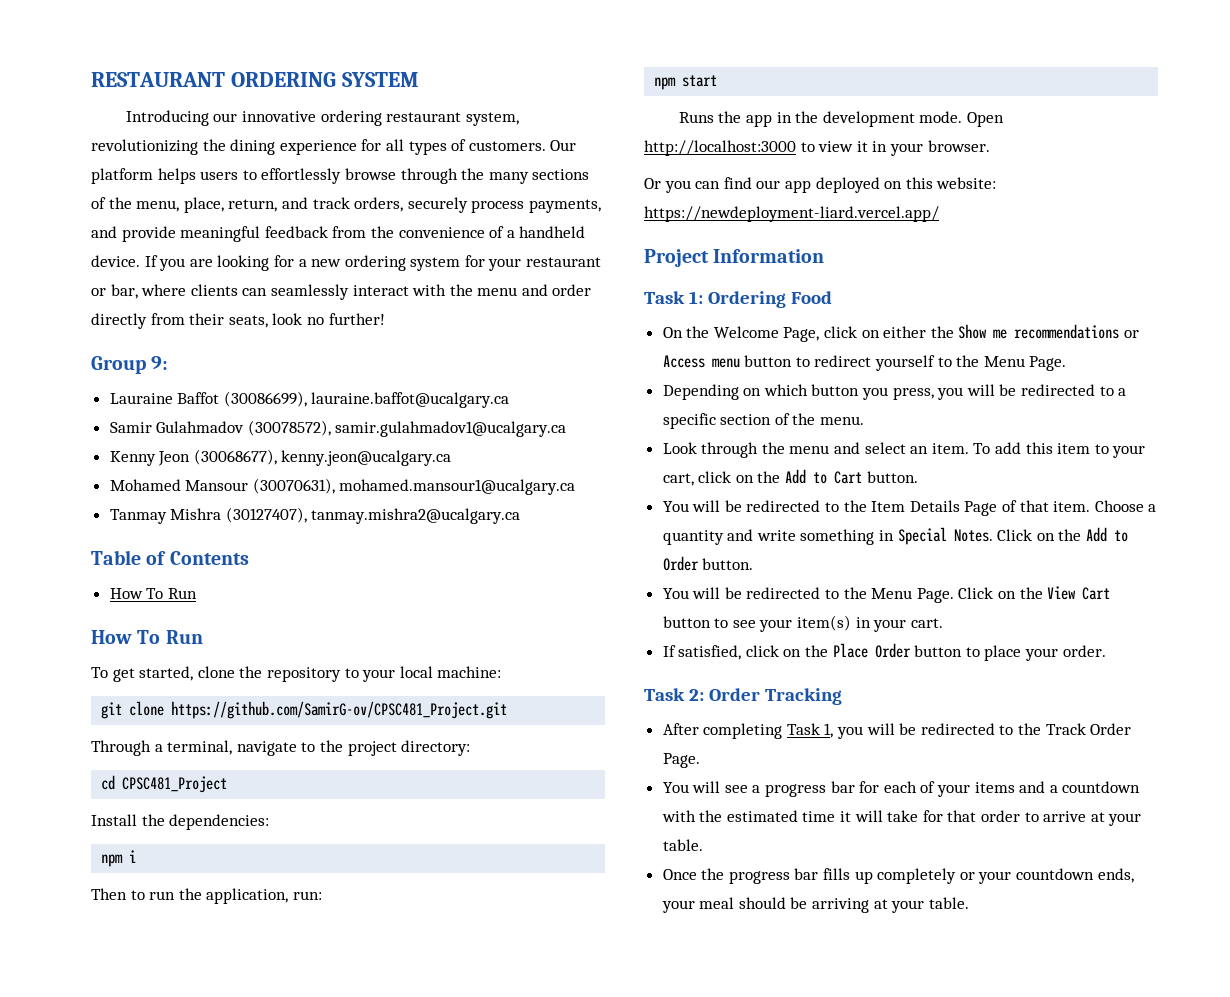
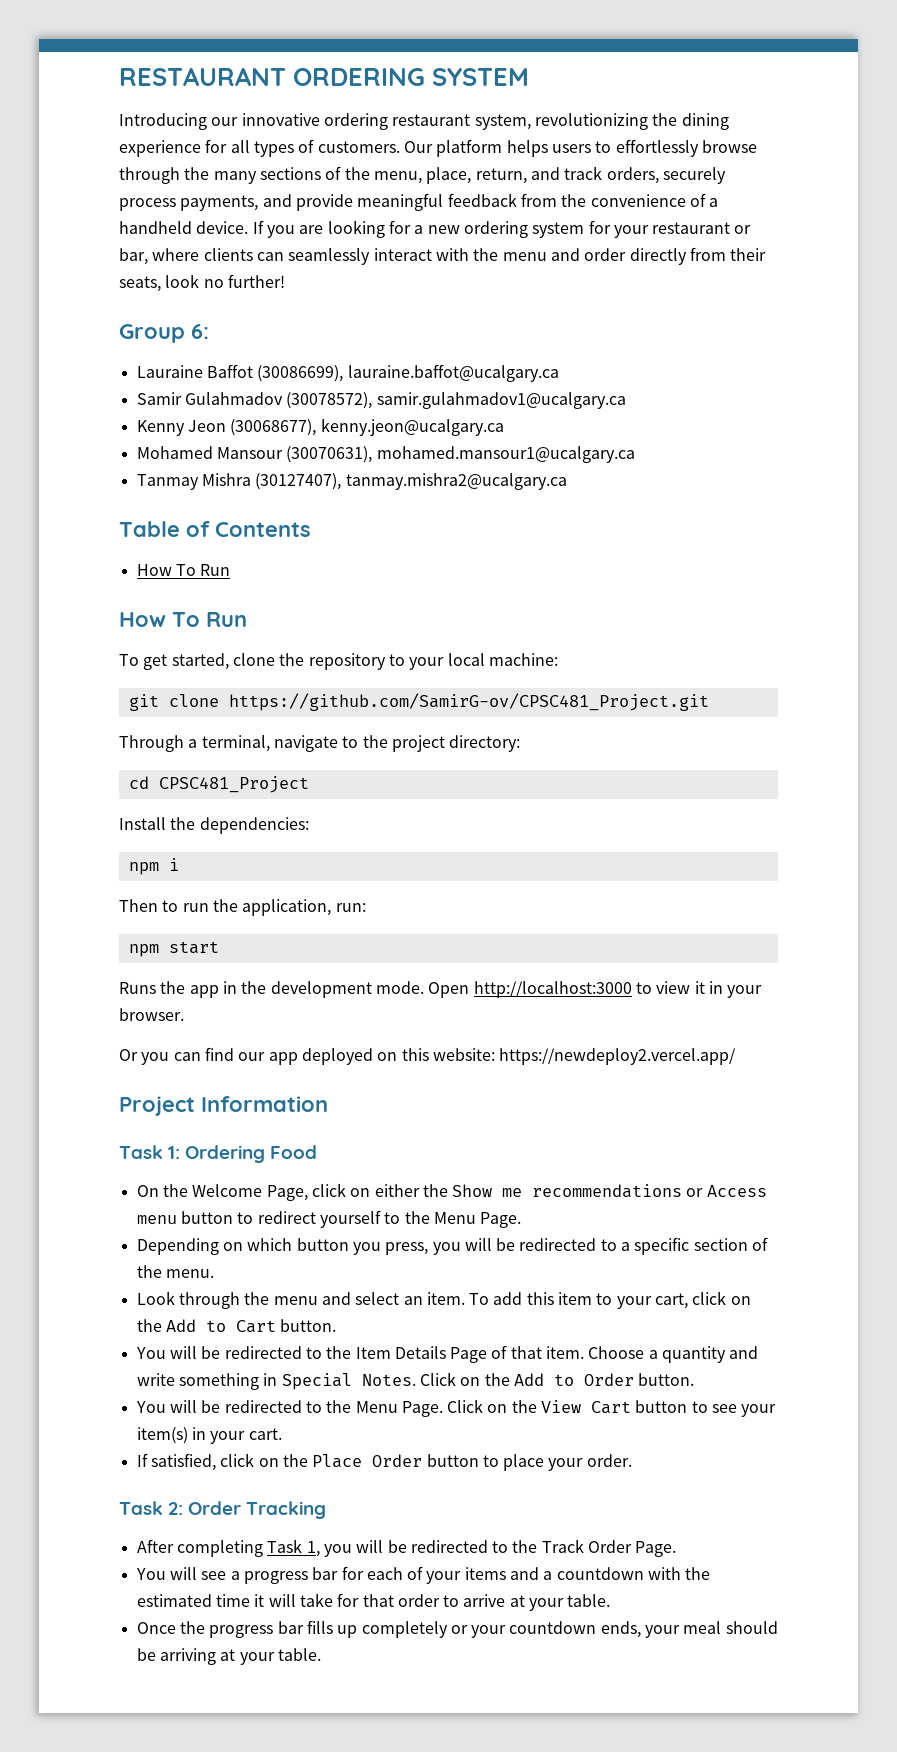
- Group 9:
+ Group 6:
- Or you can find our app deployed on this website: https://newdeployment-liard.vercel.app/
+ Or you can find our app deployed on this website: https://newdeploy2.vercel.app/

